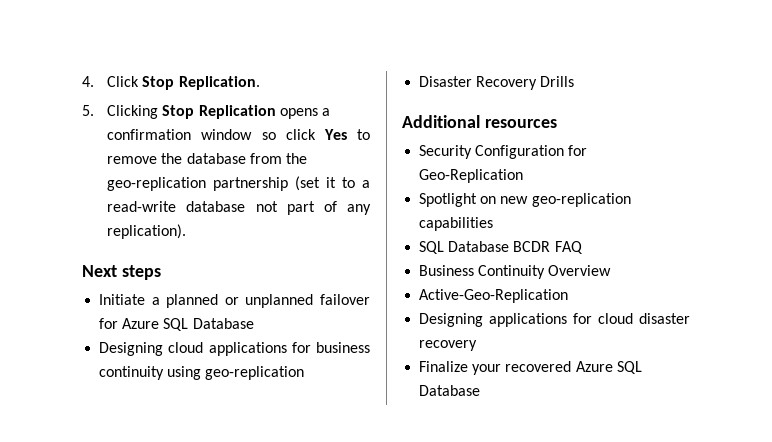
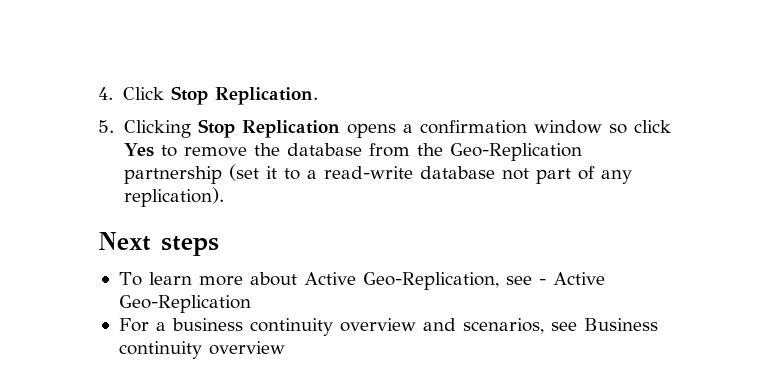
- 5. Clicking Stop Replication opens a confirmation window so click Yes to remove the database from the geo-replication partnership (set it to a read-write database not part of any replication).
+ 5. Clicking Stop Replication opens a confirmation window so click Yes to remove the database from the Geo-Replication partnership (set it to a read-write database not part of any replication).
- Initiate a planned or unplanned failover for Azure SQL Database
- Designing cloud applications for business continuity using geo-replication
- Disaster Recovery Drills
- Additional resources
- Security Configuration for Geo-Replication
- Spotlight on new geo-replication capabilities
- SQL Database BCDR FAQ
- Business Continuity Overview
- Active-Geo-Replication
- Designing applications for cloud disaster recovery
- Finalize your recovered Azure SQL Database
+ To learn more about Active Geo-Replication, see - Active Geo-Replication
+ For a business continuity overview and scenarios, see Business continuity overview

